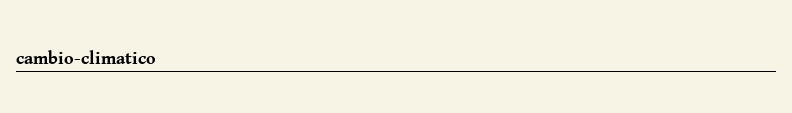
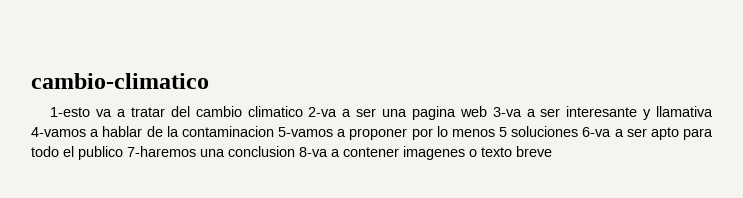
+ 1-esto va a tratar del cambio climatico 2-va a ser una pagina web 3-va a ser interesante y llamativa 4-vamos a hablar de la contaminacion 5-vamos a proponer por lo menos 5 soluciones 6-va a ser apto para todo el publico 7-haremos una conclusion 8-va a contener imagenes o texto breve

